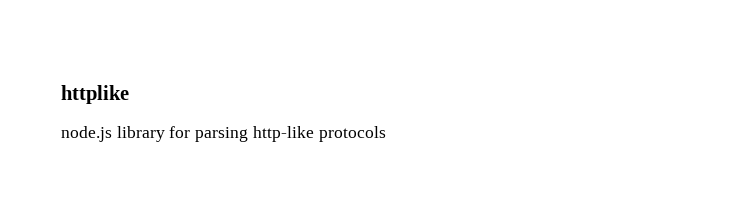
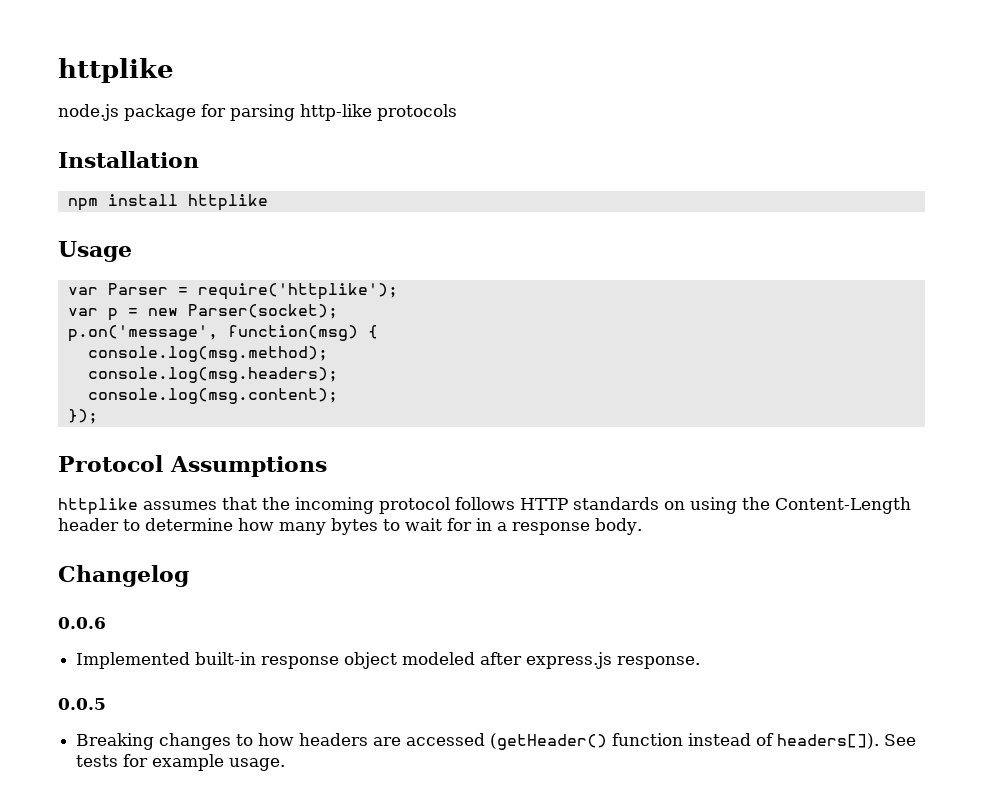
- node.js library for parsing http-like protocols
+ node.js package for parsing http-like protocols
+ Installation
+ npm install httplike
+ Usage
+ var Parser = require('httplike');
+ var p = new Parser(socket);
+ p.on('message', function(msg) {
+ console.log(msg.method);
+ console.log(msg.headers);
+ console.log(msg.content);
+ });
+ Protocol Assumptions
+ httplike assumes that the incoming protocol follows HTTP standards on using the Content-Length header to determine how many bytes to wait for in a response body.
+ Changelog
+ 0.0.6
+ Implemented built-in response object modeled after express.js response.
+ 0.0.5
+ Breaking changes to how headers are accessed (getHeader() function instead of headers[]). See tests for example usage.

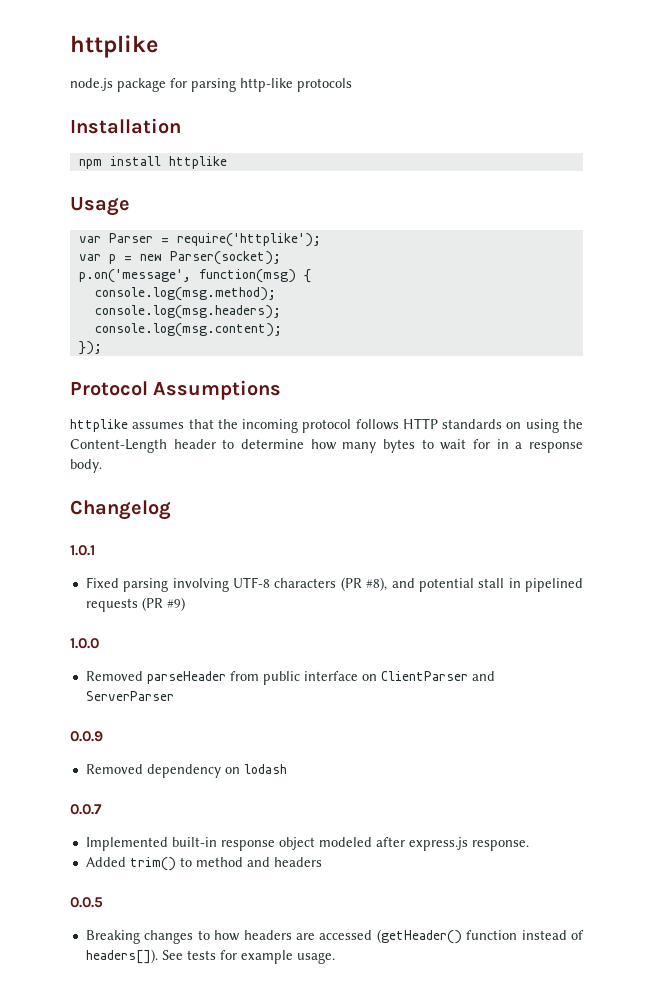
- 0.0.6
+ 1.0.1
+ Fixed parsing involving UTF-8 characters (PR #8), and potential stall in pipelined requests (PR #9)
+ 1.0.0
+ Removed parseHeader from public interface on ClientParser and ServerParser
+ 0.0.9
+ Removed dependency on lodash
+ 0.0.7
+ Added trim() to method and headers

